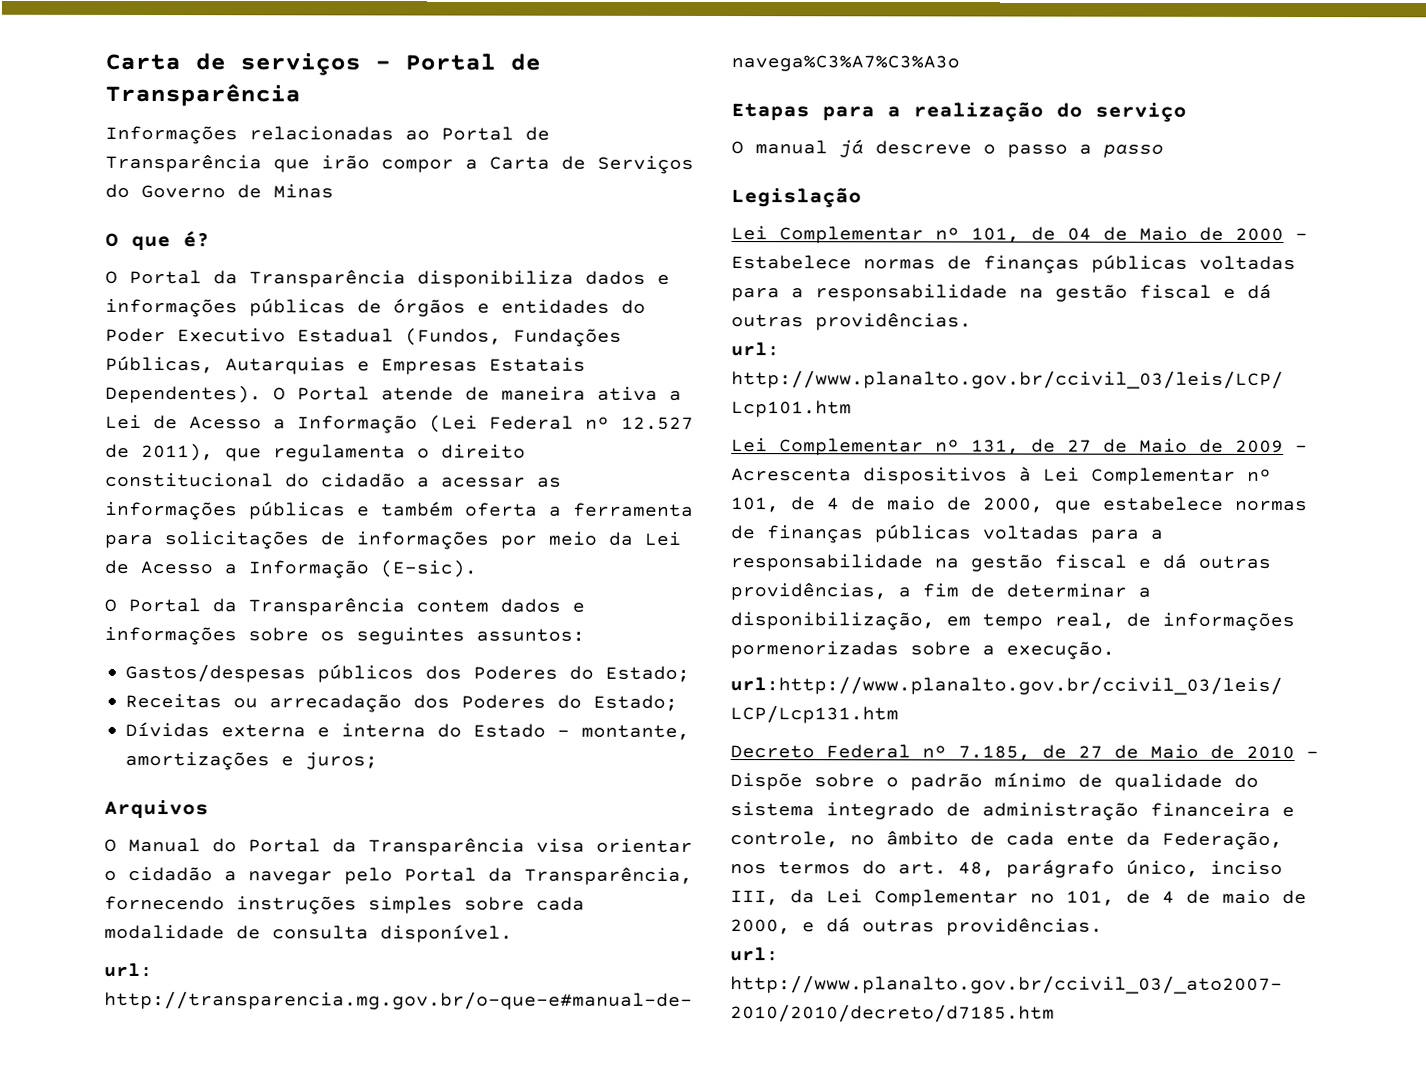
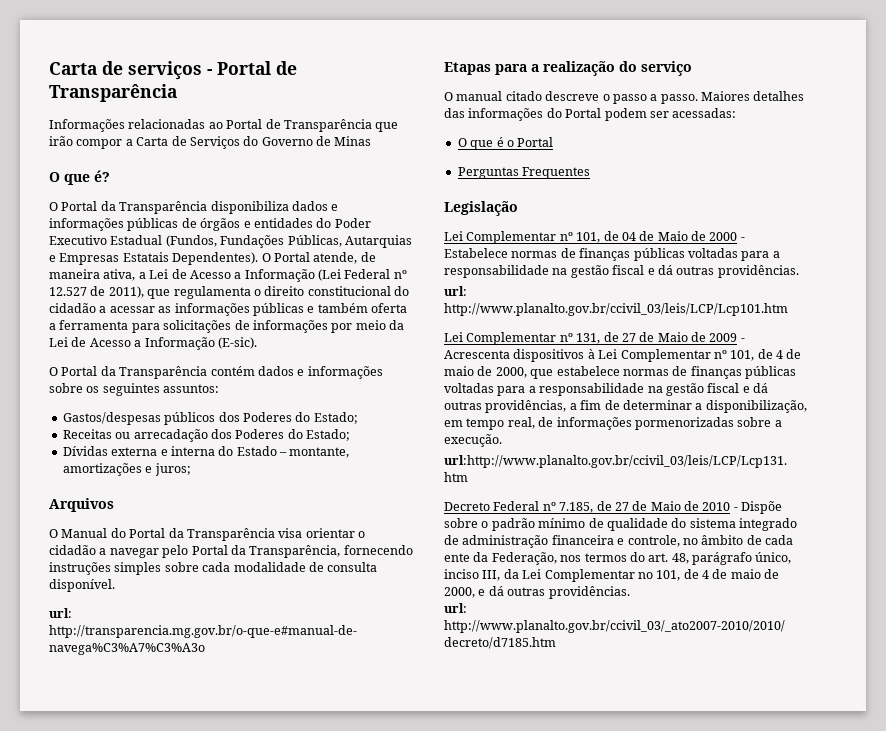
- O Portal atende de maneira ativa a Lei de Acesso a Informação (Lei Federal nº 12.527 de 2011), que regulamenta o direito constitucional do cidadão a acessar as informações públicas e também oferta a ferramenta para solicitações de informações por meio da Lei de Acesso a Informação (E-sic).
+ O Portal atende, de maneira ativa, a Lei de Acesso a Informação (Lei Federal nº 12.527 de 2011), que regulamenta o direito constitucional do cidadão a acessar as informações públicas e também oferta a ferramenta para solicitações de informações por meio da Lei de Acesso a Informação (E-sic).
- O Portal da Transparência contem dados e informações sobre os seguintes assuntos:
+ O Portal da Transparência contém dados e informações sobre os seguintes assuntos:
- O manual já descreve o passo a passo
+ O manual citado descreve o passo a passo. Maiores detalhes das informações do Portal podem ser acessadas:
+ O que é o Portal
+ Perguntas Frequentes

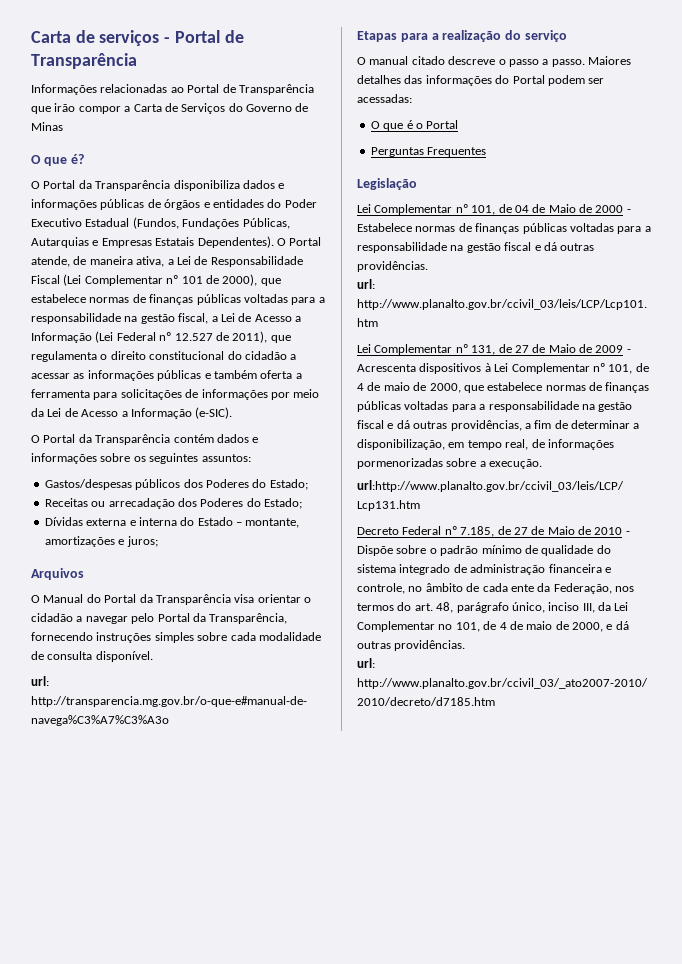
- O Portal atende, de maneira ativa, a Lei de Acesso a Informação (Lei Federal nº 12.527 de 2011), que regulamenta o direito constitucional do cidadão a acessar as informações públicas e também oferta a ferramenta para solicitações de informações por meio da Lei de Acesso a Informação (E-sic).
+ O Portal atende, de maneira ativa, a Lei de Responsabilidade Fiscal (Lei Complementar nº 101 de 2000), que estabelece normas de finanças públicas voltadas para a responsabilidade na gestão fiscal, a Lei de Acesso a Informação (Lei Federal nº 12.527 de 2011), que regulamenta o direito constitucional do cidadão a acessar as informações públicas e também oferta a ferramenta para solicitações de informações por meio da Lei de Acesso a Informação (e-SIC).

